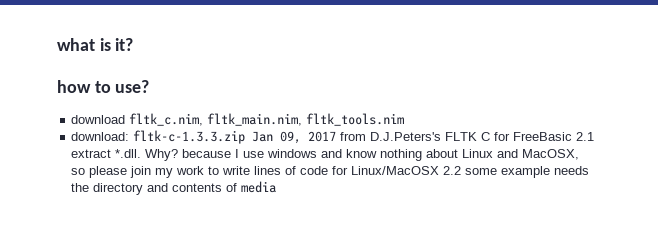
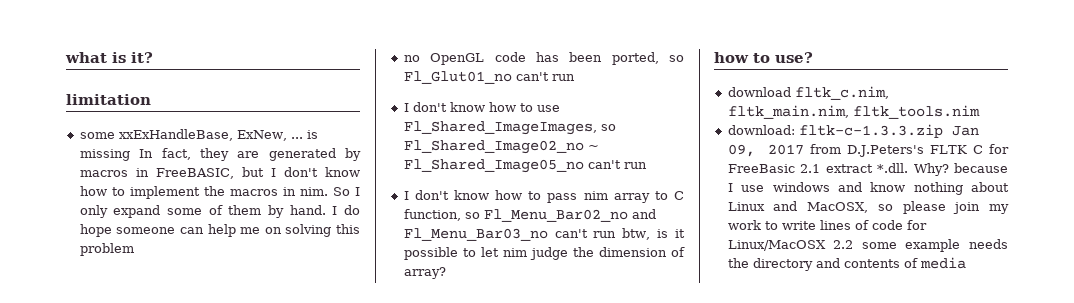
+ limitation
+ some xxExHandleBase, ExNew, ... is missing In fact, they are generated by macros in FreeBASIC, but I don't know how to implement the macros in nim. So I only expand some of them by hand. I do hope someone can help me on solving this problem
+ no OpenGL code has been ported, so Fl_Glut01_no can't run
+ I don't know how to use Fl_Shared_ImageImages, so Fl_Shared_Image02_no ~ Fl_Shared_Image05_no can't run
+ I don't know how to pass nim array to C function, so Fl_Menu_Bar02_no and Fl_Menu_Bar03_no can't run btw, is it possible to let nim judge the dimension of array?

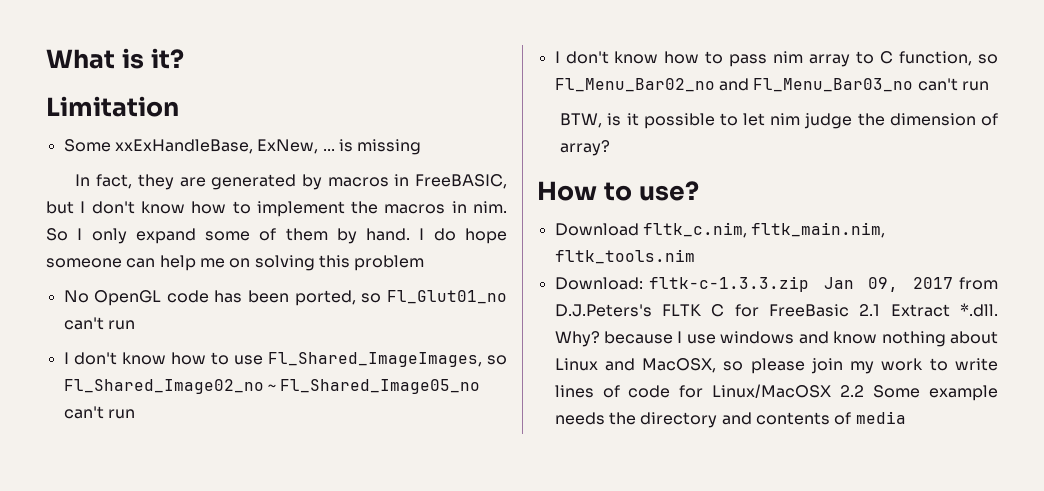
- what is it?
+ What is it?
- limitation
- some xxExHandleBase, ExNew, ... is missing In fact, they are generated by macros in FreeBASIC, but I don't know how to implement the macros in nim.
+ Limitation
+ Some xxExHandleBase, ExNew, ... is missing
+ In fact, they are generated by macros in FreeBASIC, but I don't know how to implement the macros in nim.
- no OpenGL code has been ported, so Fl_Glut01_no can't run
+ No OpenGL code has been ported, so Fl_Glut01_no can't run
- I don't know how to pass nim array to C function, so Fl_Menu_Bar02_no and Fl_Menu_Bar03_no can't run btw, is it possible to let nim judge the dimension of array?
+ I don't know how to pass nim array to C function, so Fl_Menu_Bar02_no and Fl_Menu_Bar03_no can't run
+ BTW, is it possible to let nim judge the dimension of array?
- how to use?
+ How to use?
- download fltk_c.nim, fltk_main.nim, fltk_tools.nim
+ Download fltk_c.nim, fltk_main.nim, fltk_tools.nim
- download: fltk-c-1.3.3.zip Jan 09, 2017 from D.J.Peters's FLTK C for FreeBasic 2.1 extract *.dll. Why? because I use windows and know nothing about Linux and MacOSX, so please join my work to write lines of code for Linux/MacOSX 2.2 some example needs the directory and contents of media
+ Download: fltk-c-1.3.3.zip Jan 09, 2017 from D.J.Peters's FLTK C for FreeBasic 2.1 Extract *.dll. Why? because I use windows and know nothing about Linux and MacOSX, so please join my work to write lines of code for Linux/MacOSX 2.2 Some example needs the directory and contents of media

